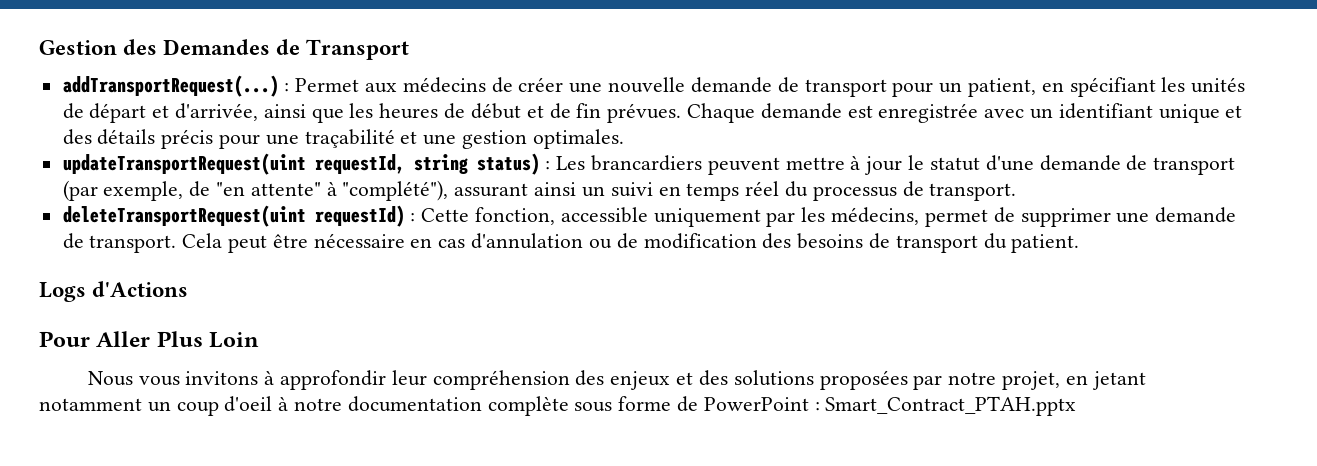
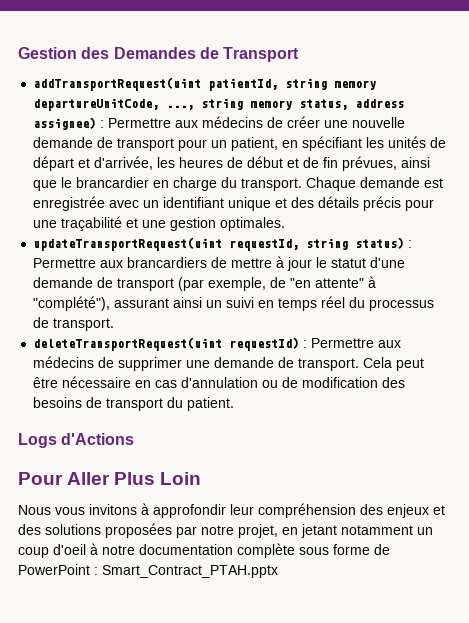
- addTransportRequest(...) : Permet aux médecins de créer une nouvelle demande de transport pour un patient, en spécifiant les unités de départ et d'arrivée, ainsi que les heures de début et de fin prévues.
+ addTransportRequest(uint patientId, string memory departureUnitCode, ..., string memory status, address assignee) : Permettre aux médecins de créer une nouvelle demande de transport pour un patient, en spécifiant les unités de départ et d'arrivée, les heures de début et de fin prévues, ainsi que le brancardier en charge du transport.
- updateTransportRequest(uint requestId, string status) : Les brancardiers peuvent mettre à jour le statut d'une demande de transport (par exemple, de "en attente" à "complété"), assurant ainsi un suivi en temps réel du processus de transport.
+ updateTransportRequest(uint requestId, string status) : Permettre aux brancardiers de mettre à jour le statut d'une demande de transport (par exemple, de "en attente" à "complété"), assurant ainsi un suivi en temps réel du processus de transport.
- deleteTransportRequest(uint requestId) : Cette fonction, accessible uniquement par les médecins, permet de supprimer une demande de transport.
+ deleteTransportRequest(uint requestId) : Permettre aux médecins de supprimer une demande de transport.

